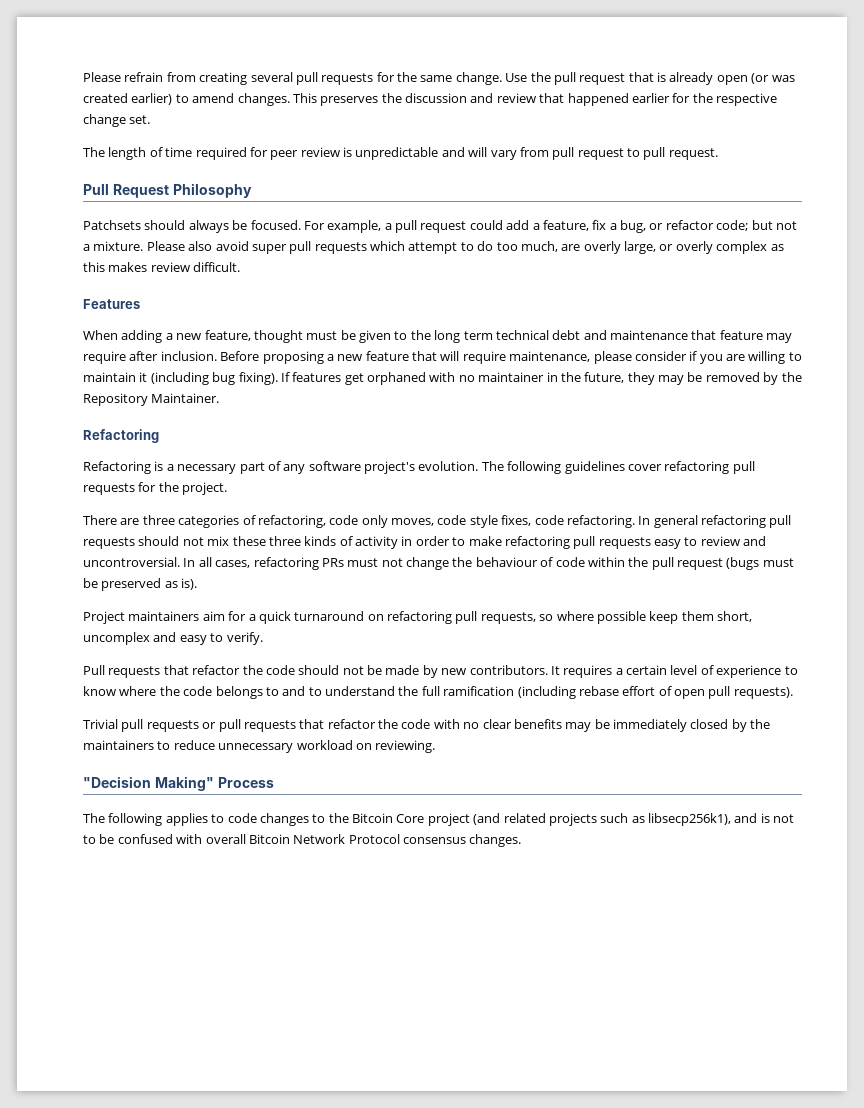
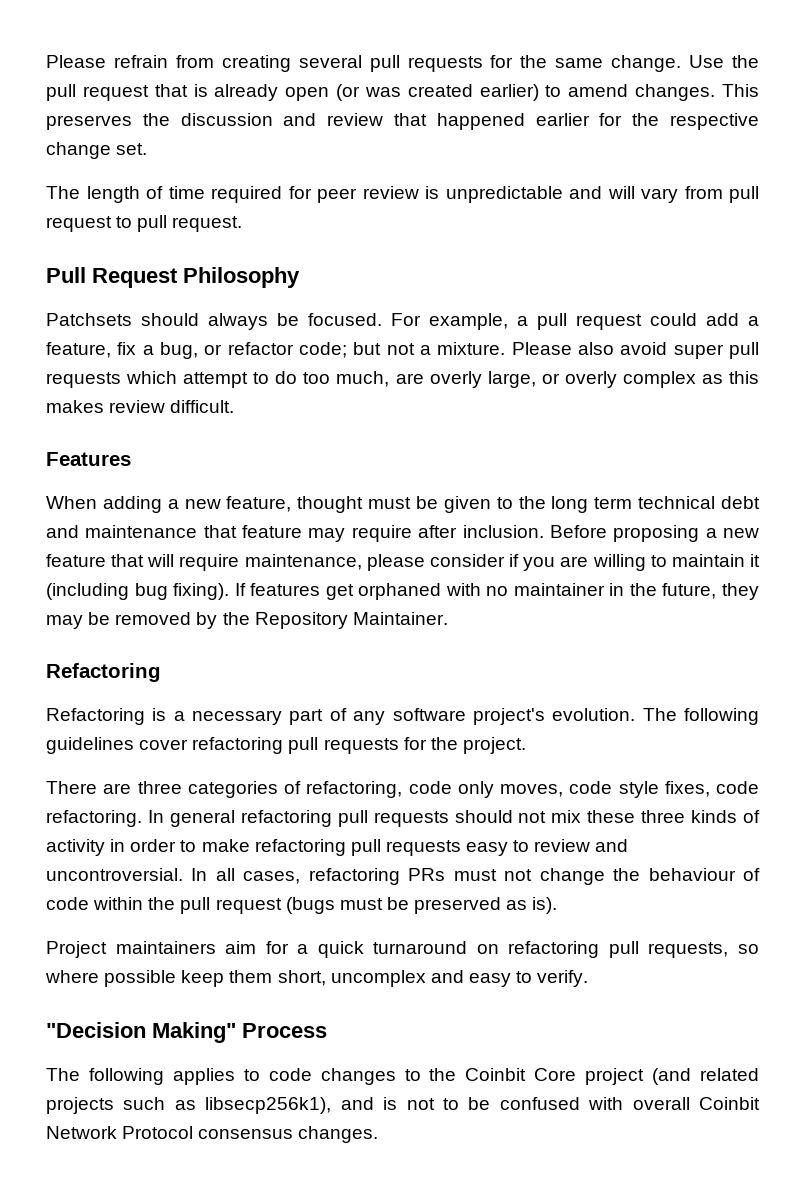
- Pull requests that refactor the code should not be made by new contributors. It requires a certain level of experience to know where the code belongs to and to understand the full ramification (including rebase effort of open pull requests).
- Trivial pull requests or pull requests that refactor the code with no clear benefits may be immediately closed by the maintainers to reduce unnecessary workload on reviewing.
- The following applies to code changes to the Bitcoin Core project (and related projects such as libsecp256k1), and is not to be confused with overall Bitcoin Network Protocol consensus changes.
+ The following applies to code changes to the Coinbit Core project (and related projects such as libsecp256k1), and is not to be confused with overall Coinbit Network Protocol consensus changes.

